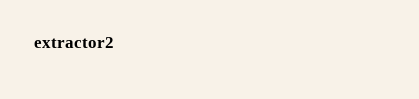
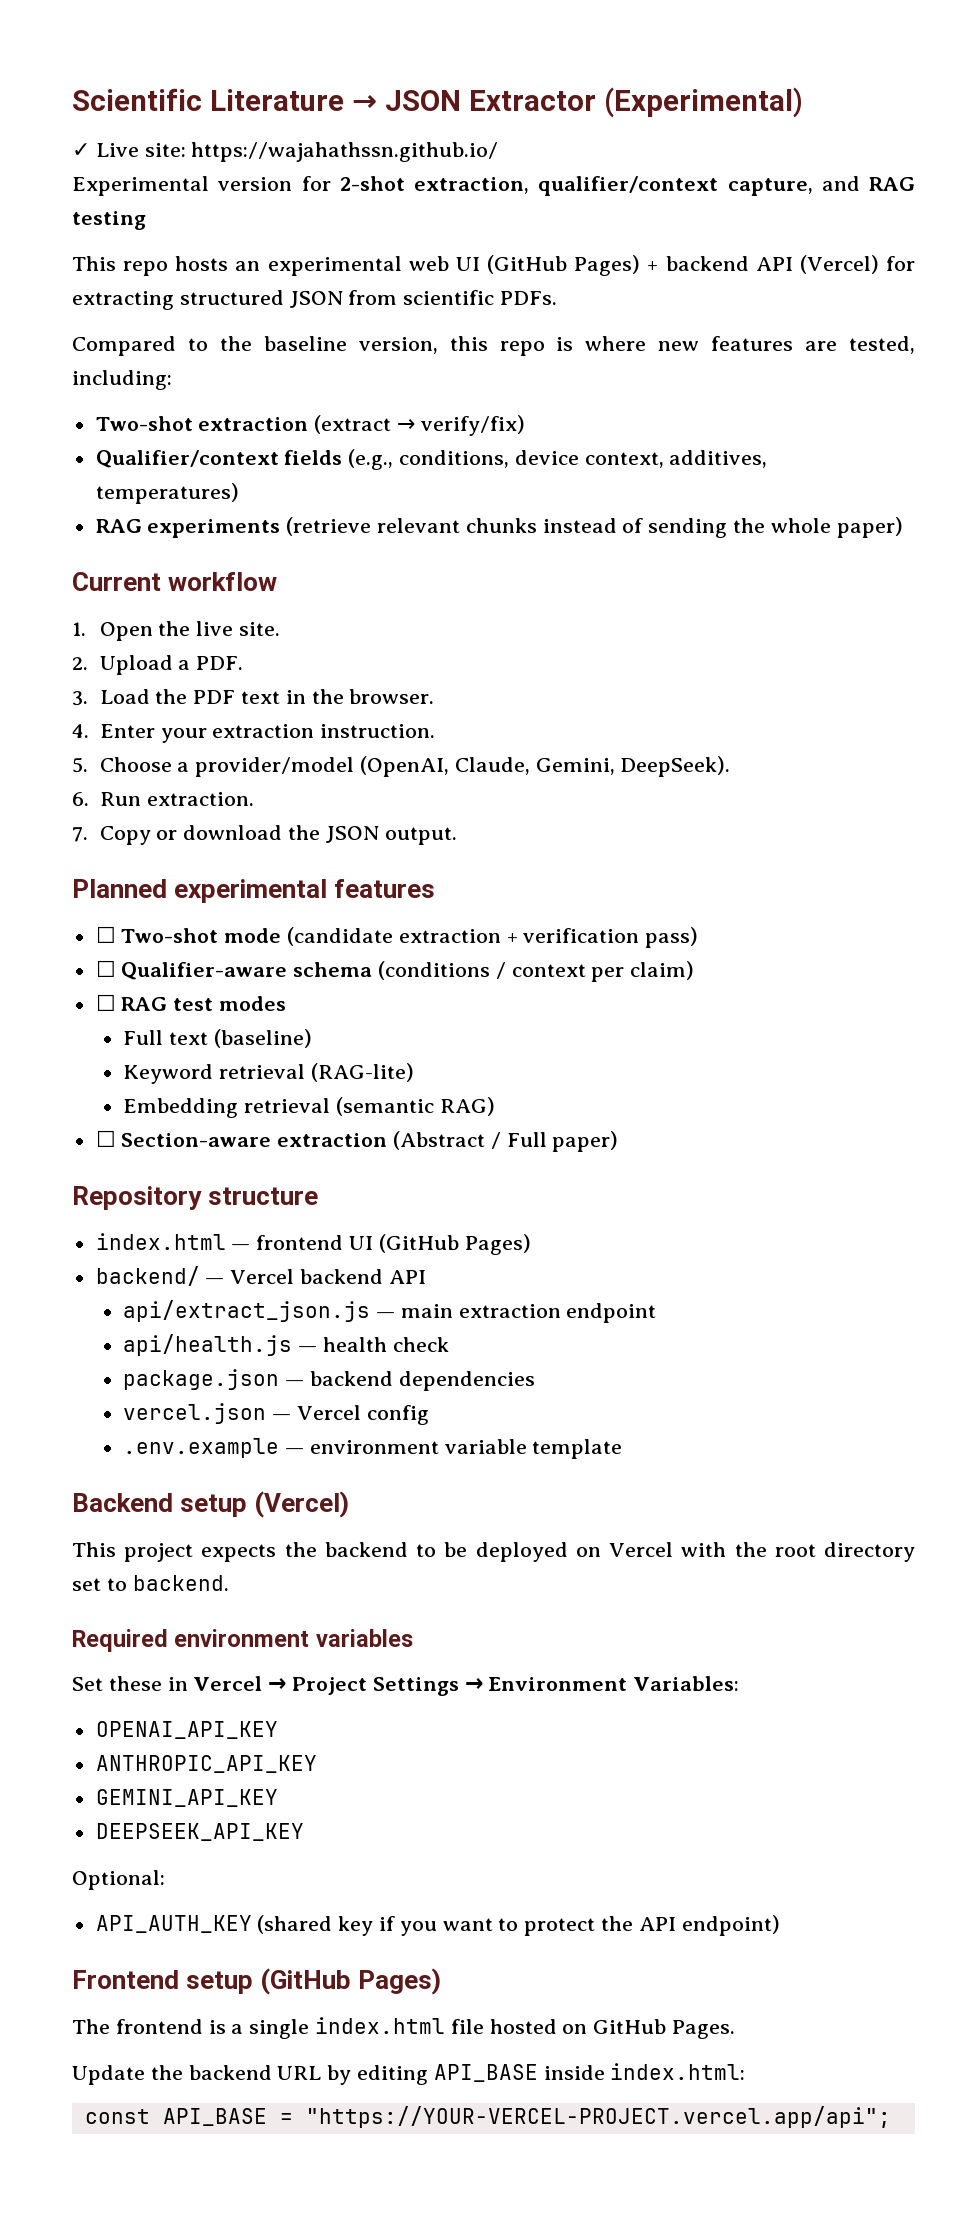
- extractor2
+ Scientific Literature → JSON Extractor (Experimental)
+ ✓ Live site: https://wajahathssn.github.io/
+ Experimental version for 2-shot extraction, qualifier/context capture, and RAG testing
+ This repo hosts an experimental web UI (GitHub Pages) + backend API (Vercel) for extracting structured JSON from scientific PDFs.
+ Compared to the baseline version, this repo is where new features are tested, including:
+ Two-shot extraction (extract → verify/fix)
+ Qualifier/context fields (e.g., conditions, device context, additives, temperatures)
+ RAG experiments (retrieve relevant chunks instead of sending the whole paper)
+ Current workflow
+ 1. Open the live site.
+ 2. Upload a PDF.
+ 3. Load the PDF text in the browser.
+ 4. Enter your extraction instruction.
+ 5. Choose a provider/model (OpenAI, Claude, Gemini, DeepSeek).
+ 6. Run extraction.
+ 7. Copy or download the JSON output.
+ Planned experimental features
+ ☐ Two-shot mode (candidate extraction + verification pass)
+ ☐ Qualifier-aware schema (conditions / context per claim)
+ ☐ RAG test modes
+ Full text (baseline)
+ Keyword retrieval (RAG-lite)
+ Embedding retrieval (semantic RAG)
+ ☐ Section-aware extraction (Abstract / Full paper)
+ Repository structure
+ index.html — frontend UI (GitHub Pages)
+ backend/ — Vercel backend API
+ api/extract_json.js — main extraction endpoint
+ api/health.js — health check
+ package.json — backend dependencies
+ vercel.json — Vercel config
+ .env.example — environment variable template
+ Backend setup (Vercel)
+ This project expects the backend to be deployed on Vercel with the root directory set to backend.
+ Required environment variables
+ Set these in Vercel → Project Settings → Environment Variables:
+ OPENAI_API_KEY
+ ANTHROPIC_API_KEY
+ GEMINI_API_KEY
+ DEEPSEEK_API_KEY
+ Optional:
+ API_AUTH_KEY (shared key if you want to protect the API endpoint)
+ Frontend setup (GitHub Pages)
+ The frontend is a single index.html file hosted on GitHub Pages.
+ Update the backend URL by editing API_BASE inside index.html:
+ const API_BASE = "https://YOUR-VERCEL-PROJECT.vercel.app/api";

